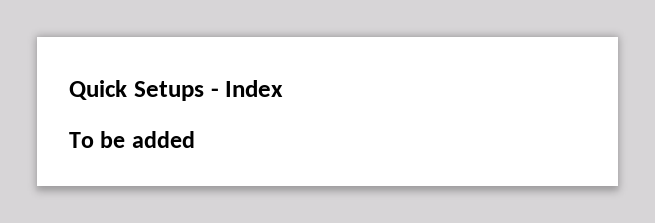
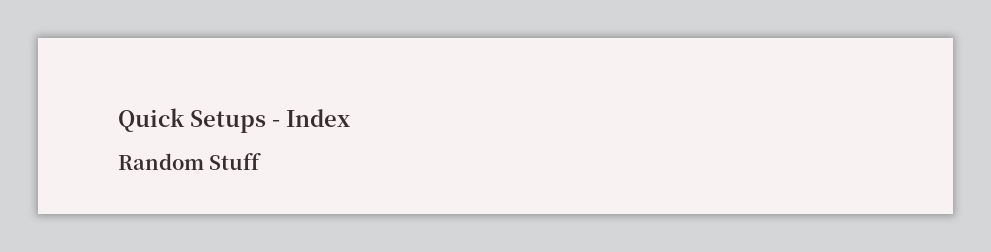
- To be added
+ Random Stuff

